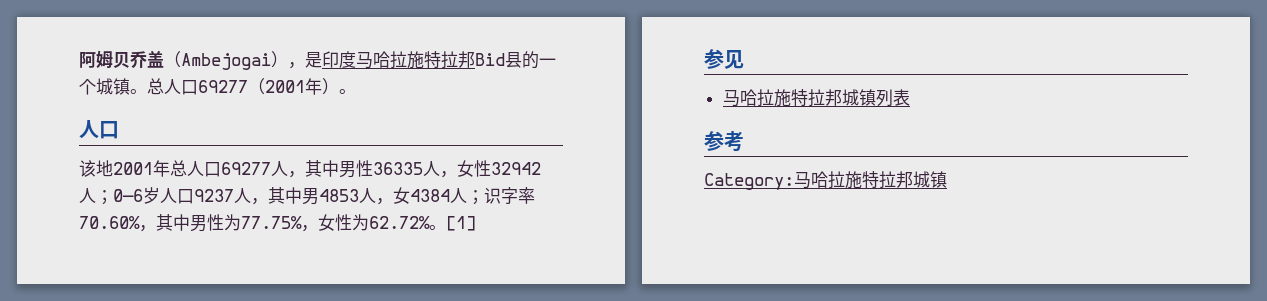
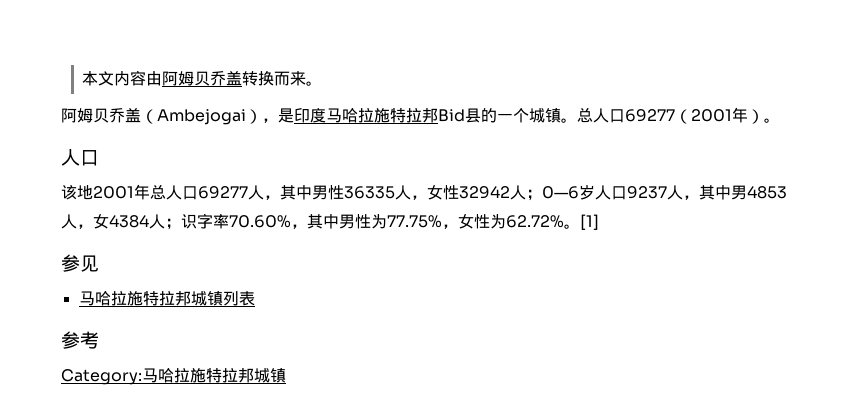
+ 本文内容由阿姆贝乔盖转换而来。

